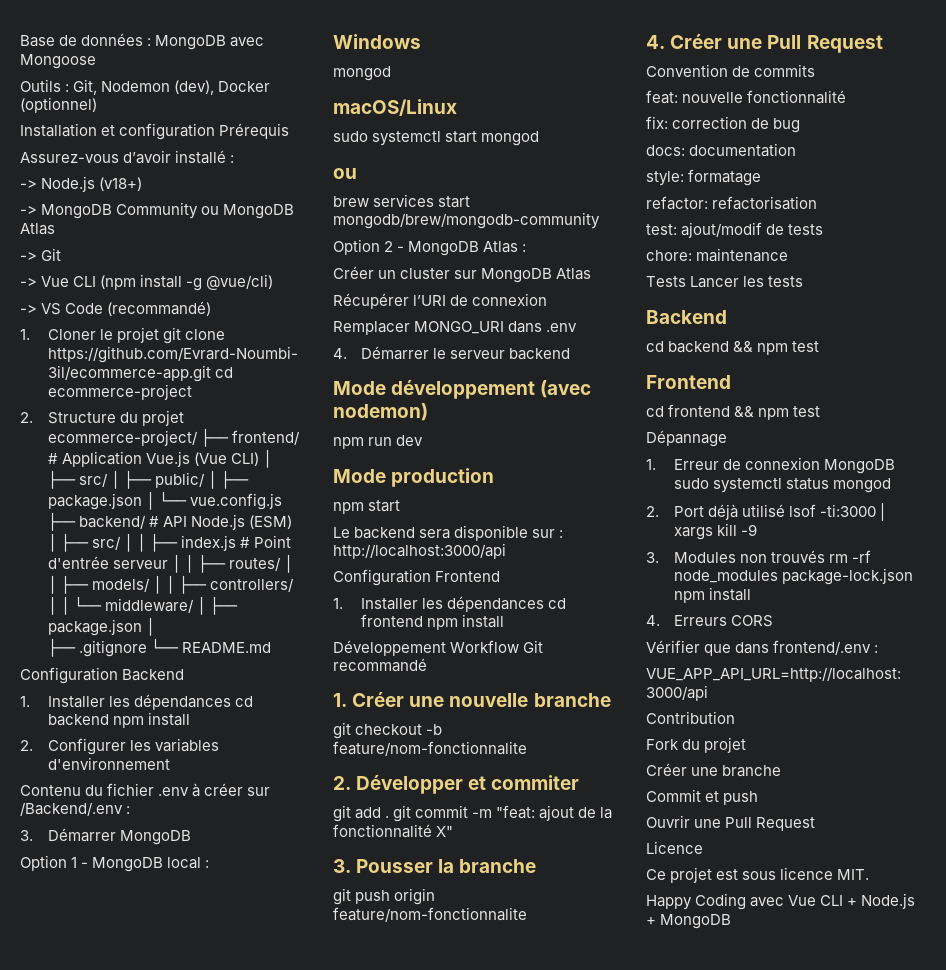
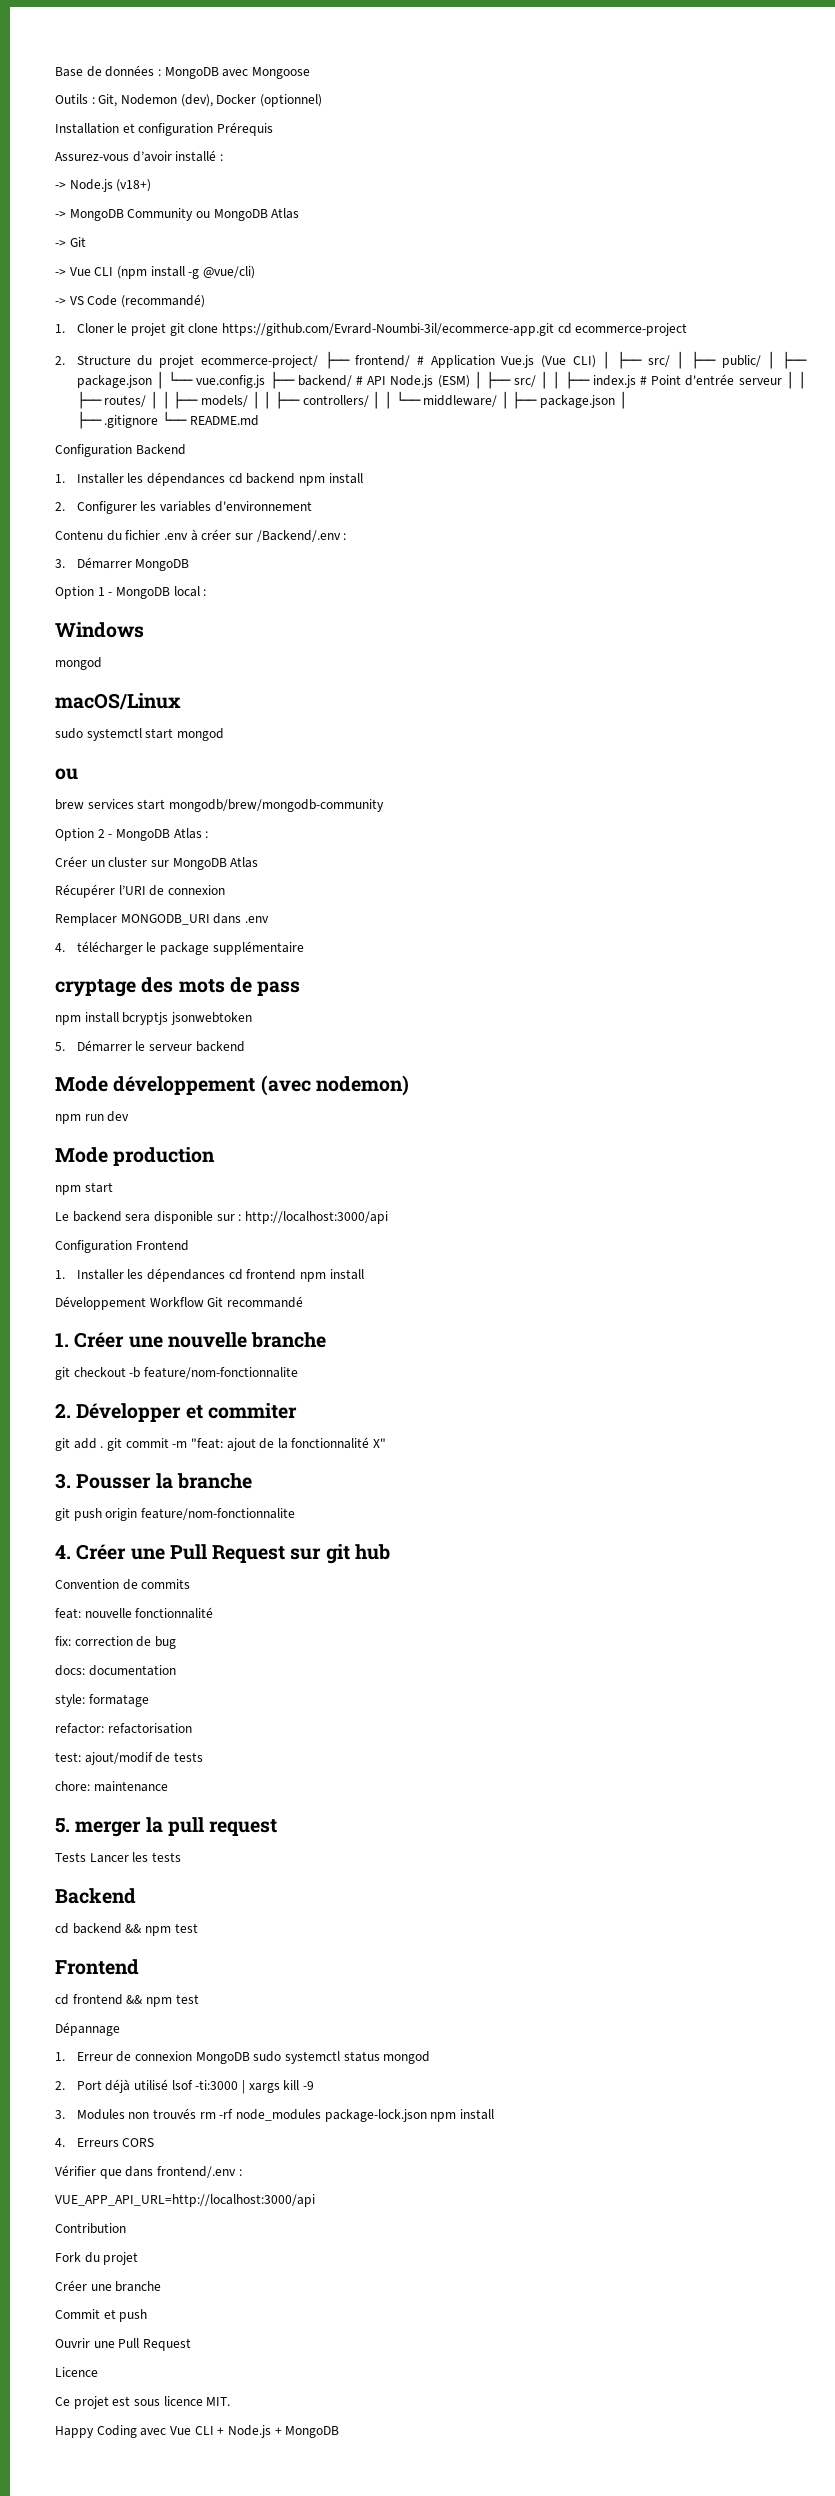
- Remplacer MONGO_URI dans .env
+ Remplacer MONGODB_URI dans .env
- 4. Démarrer le serveur backend
+ 4. télécharger le package supplémentaire
+ cryptage des mots de pass
+ npm install bcryptjs jsonwebtoken
+ 5. Démarrer le serveur backend
- 4. Créer une Pull Request
+ 4. Créer une Pull Request sur git hub
+ 5. merger la pull request

